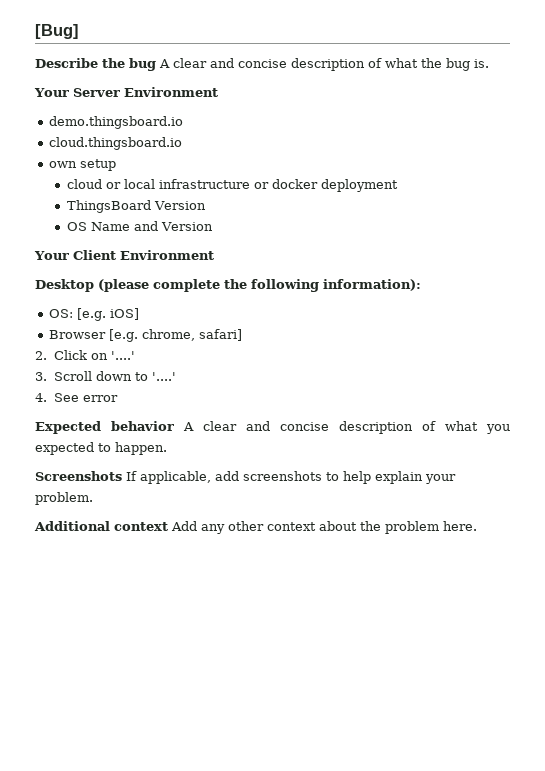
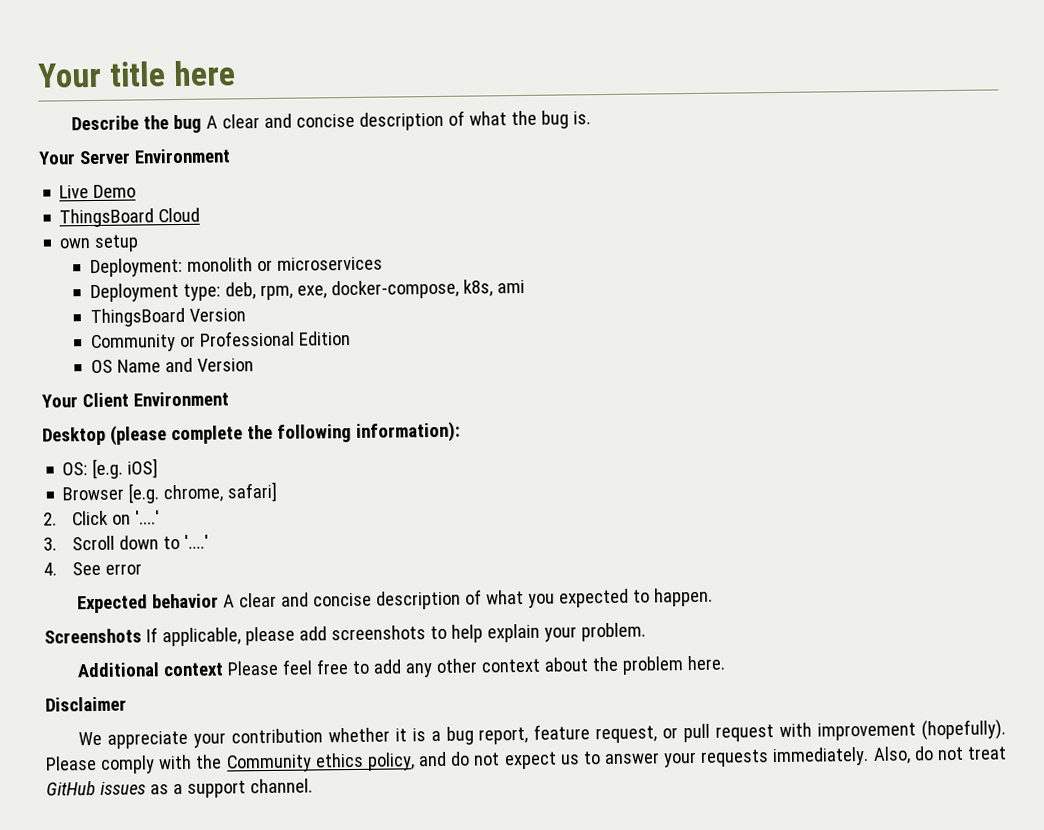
- [Bug]
+ Your title here
- demo.thingsboard.io
- cloud.thingsboard.io
+ Live Demo
+ ThingsBoard Cloud
  own setup
- cloud or local infrastructure or docker deployment
+ Deployment: monolith or microservices
+ Deployment type: deb, rpm, exe, docker-compose, k8s, ami
  ThingsBoard Version
+ Community or Professional Edition
- Screenshots If applicable, add screenshots to help explain your problem.
+ Screenshots If applicable, please add screenshots to help explain your problem.
- Additional context Add any other context about the problem here.
+ Additional context Please feel free to add any other context about the problem here.
+ Disclaimer
+ We appreciate your contribution whether it is a bug report, feature request, or pull request with improvement (hopefully). Please comply with the Community ethics policy, and do not expect us to answer your requests immediately. Also, do not treat GitHub issues as a support channel.

